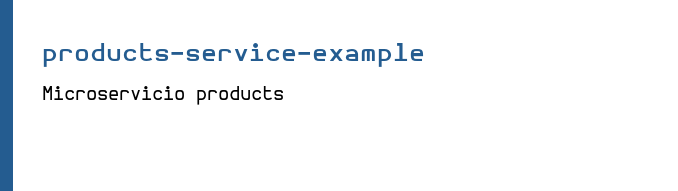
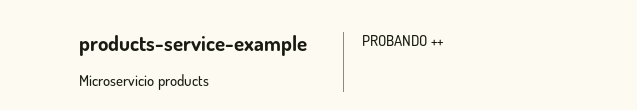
+ PROBANDO ++

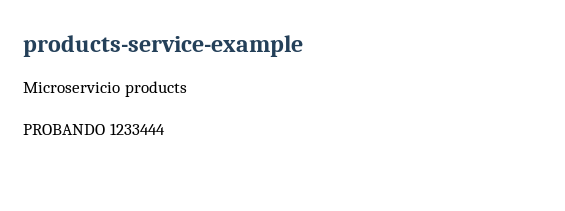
- PROBANDO ++
+ PROBANDO 1233444

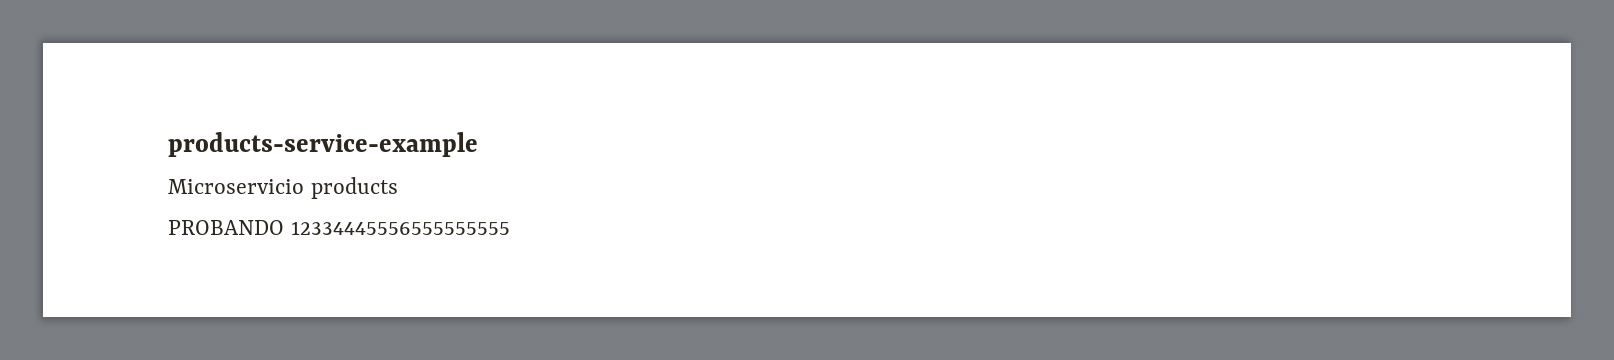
- PROBANDO 1233444
+ PROBANDO 12334445556555555555

